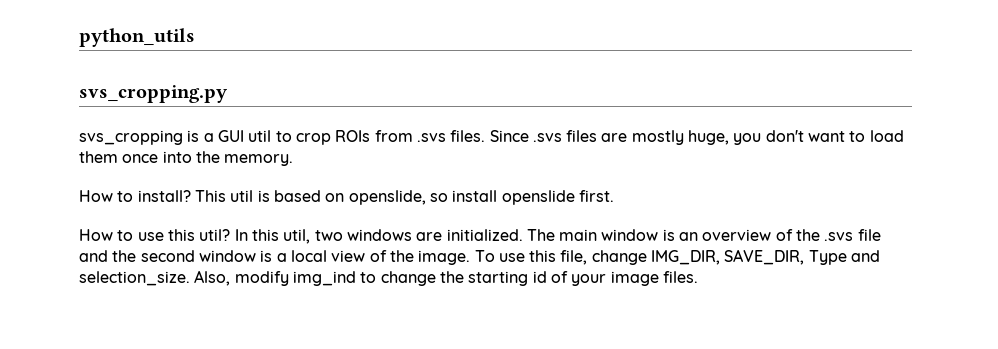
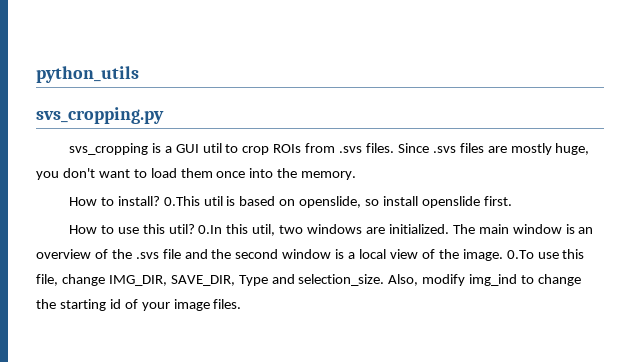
- This util is based on openslide, so install openslide first.
+ 0.This util is based on openslide, so install openslide first.
- In this util, two windows are initialized.
+ 0.In this util, two windows are initialized.
- To use this file, change IMG_DIR, SAVE_DIR, Type and selection_size.
+ 0.To use this file, change IMG_DIR, SAVE_DIR, Type and selection_size.

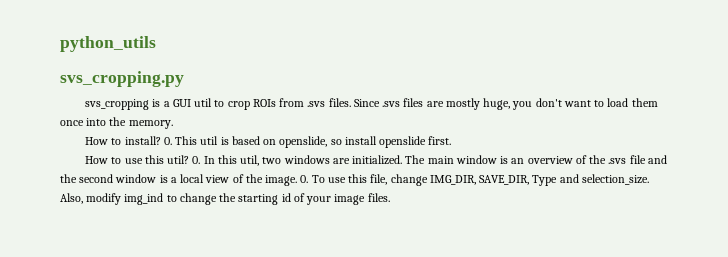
- 0.This util is based on openslide, so install openslide first.
+ 0. This util is based on openslide, so install openslide first.
- 0.In this util, two windows are initialized.
+ 0. In this util, two windows are initialized.
- 0.To use this file, change IMG_DIR, SAVE_DIR, Type and selection_size.
+ 0. To use this file, change IMG_DIR, SAVE_DIR, Type and selection_size.

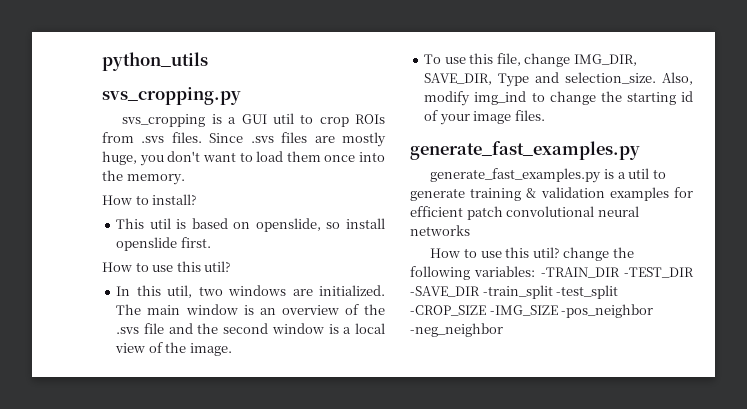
- How to install? 0. This util is based on openslide, so install openslide first.
- How to use this util? 0. In this util, two windows are initialized.
+ How to install?
+ This util is based on openslide, so install openslide first.
+ How to use this util?
+ In this util, two windows are initialized.
- The main window is an overview of the .svs file and the second window is a local view of the image. 0. To use this file, change IMG_DIR, SAVE_DIR, Type and selection_size.
+ The main window is an overview of the .svs file and the second window is a local view of the image.
+ To use this file, change IMG_DIR, SAVE_DIR, Type and selection_size.
  Also, modify img_ind to change the starting id of your image files.
+ generate_fast_examples.py
+ generate_fast_examples.py is a util to generate training & validation examples for efficient patch convolutional neural networks
+ How to use this util? change the following variables: -TRAIN_DIR -TEST_DIR -SAVE_DIR -train_split -test_split -CROP_SIZE -IMG_SIZE -pos_neighbor -neg_neighbor

